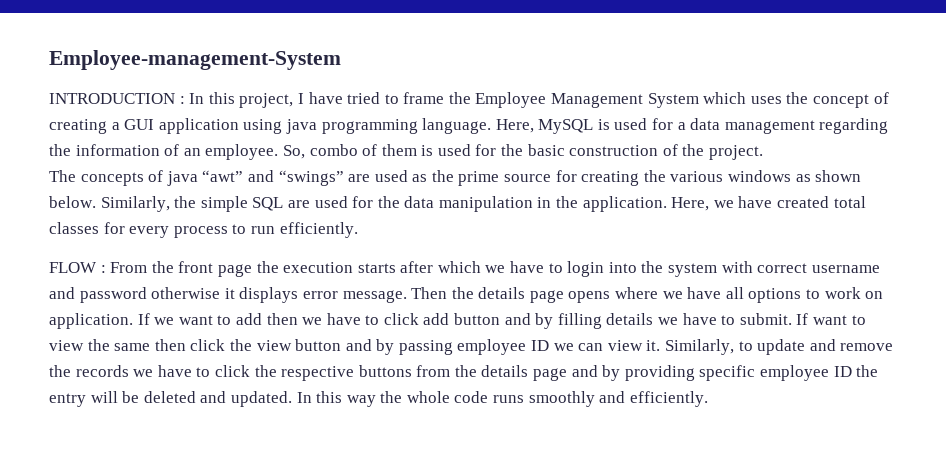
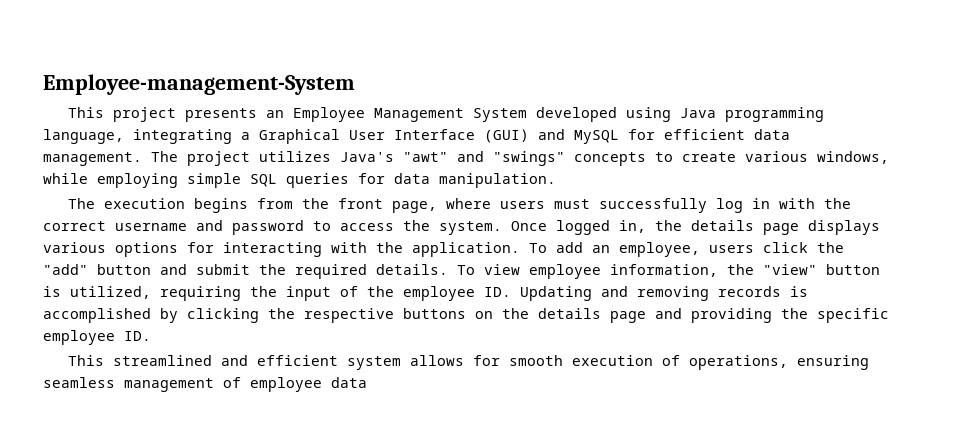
- INTRODUCTION : In this project, I have tried to frame the Employee Management System which uses the concept of creating a GUI application using java programming language. Here, MySQL is used for a data management regarding the information of an employee. So, combo of them is used for the basic construction of the project.
- The concepts of java “awt” and “swings” are used as the prime source for creating the various windows as shown below. Similarly, the simple SQL are used for the data manipulation in the application. Here, we have created total classes for every process to run efficiently.
- FLOW : From the front page the execution starts after which we have to login into the system with correct username and password otherwise it displays error message. Then the details page opens where we have all options to work on application. If we want to add then we have to click add button and by filling details we have to submit. If want to view the same then click the view button and by passing employee ID we can view it. Similarly, to update and remove the records we have to click the respective buttons from the details page and by providing specific employee ID the entry will be deleted and updated. In this way the whole code runs smoothly and efficiently.
+ This project presents an Employee Management System developed using Java programming language, integrating a Graphical User Interface (GUI) and MySQL for efficient data management. The project utilizes Java's "awt" and "swings" concepts to create various windows, while employing simple SQL queries for data manipulation.
+ The execution begins from the front page, where users must successfully log in with the correct username and password to access the system. Once logged in, the details page displays various options for interacting with the application. To add an employee, users click the "add" button and submit the required details. To view employee information, the "view" button is utilized, requiring the input of the employee ID. Updating and removing records is accomplished by clicking the respective buttons on the details page and providing the specific employee ID.
+ This streamlined and efficient system allows for smooth execution of operations, ensuring seamless management of employee data

